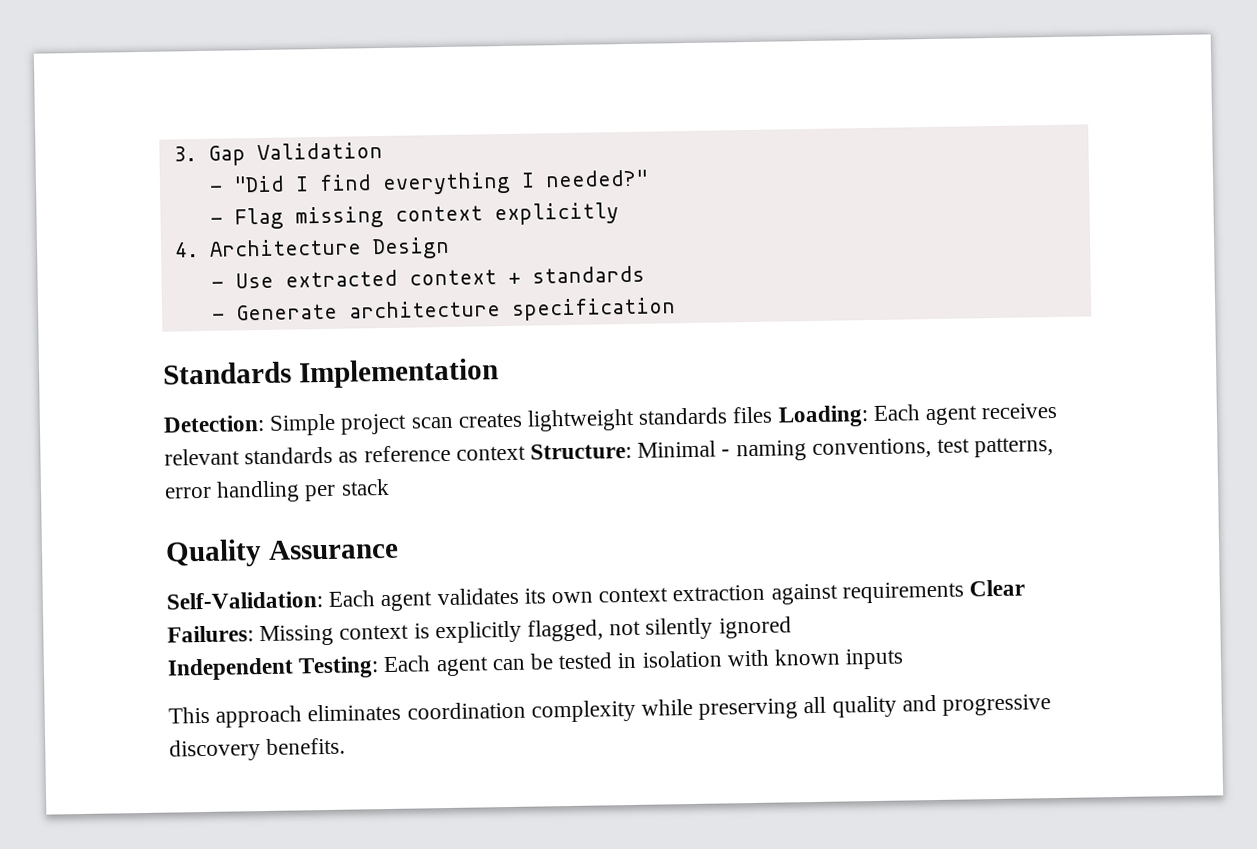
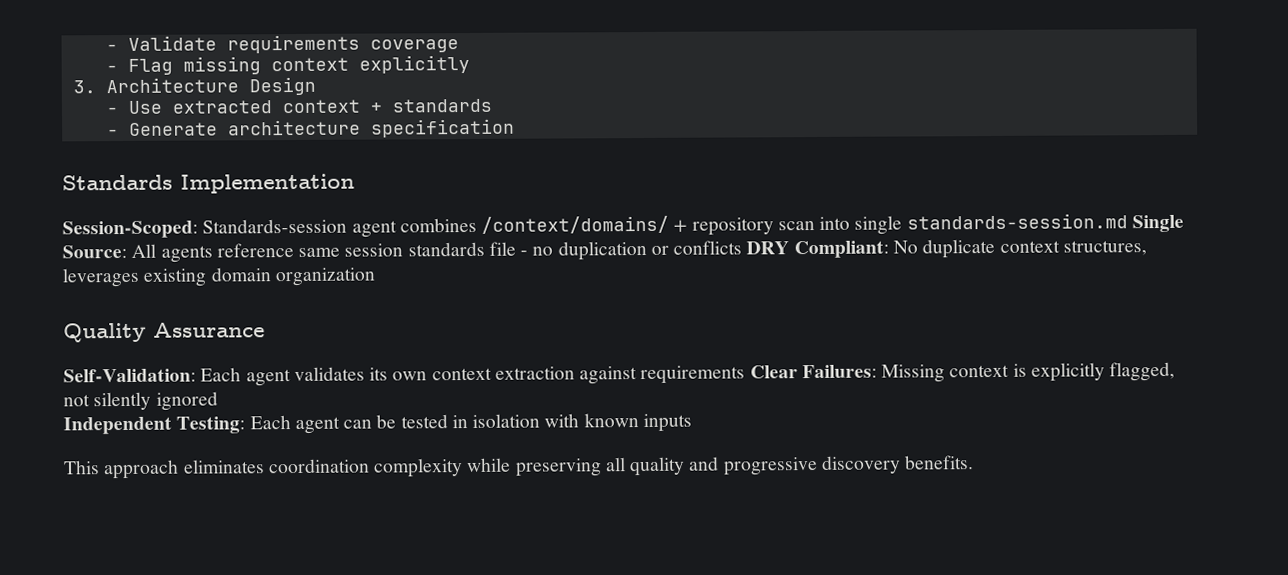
- 3. Gap Validation
- - "Did I find everything I needed?"
+ - Validate requirements coverage
- 4. Architecture Design
+ 3. Architecture Design
- Detection: Simple project scan creates lightweight standards files Loading: Each agent receives relevant standards as reference context Structure: Minimal - naming conventions, test patterns, error handling per stack
+ Session-Scoped: Standards-session agent combines /context/domains/ + repository scan into single standards-session.md Single Source: All agents reference same session standards file - no duplication or conflicts DRY Compliant: No duplicate context structures, leverages existing domain organization

